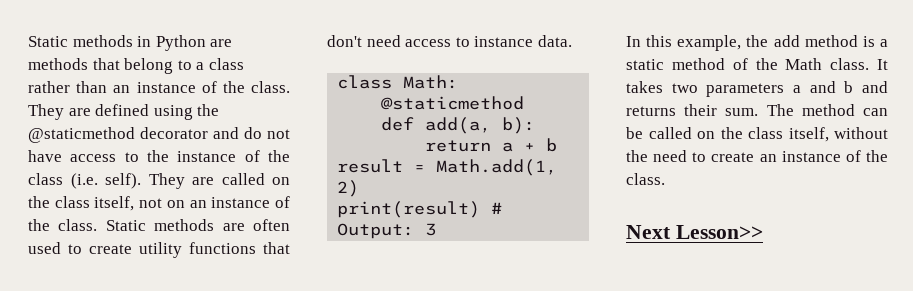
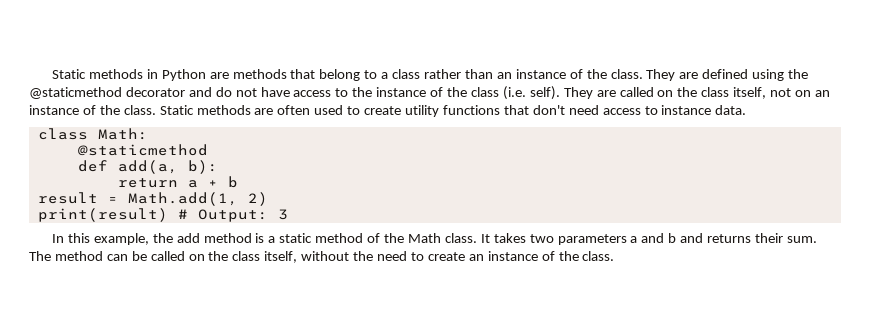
- Next Lesson>>

